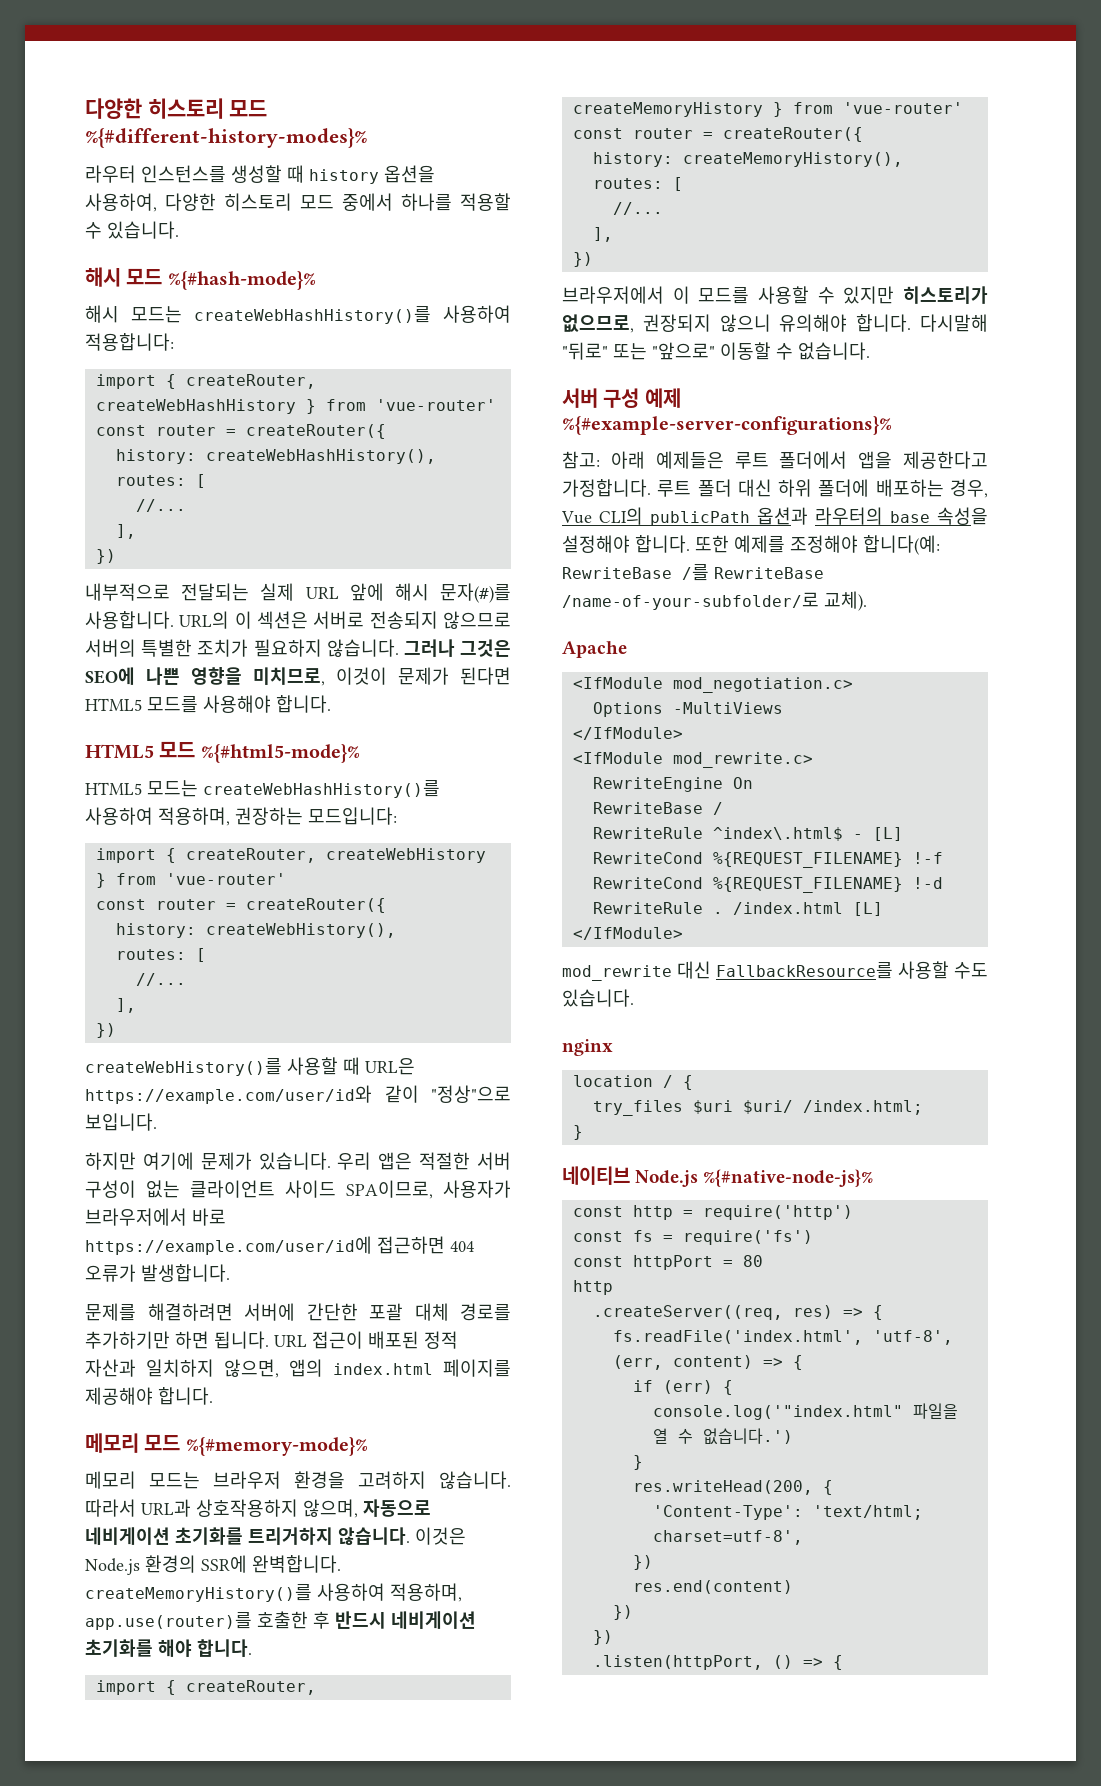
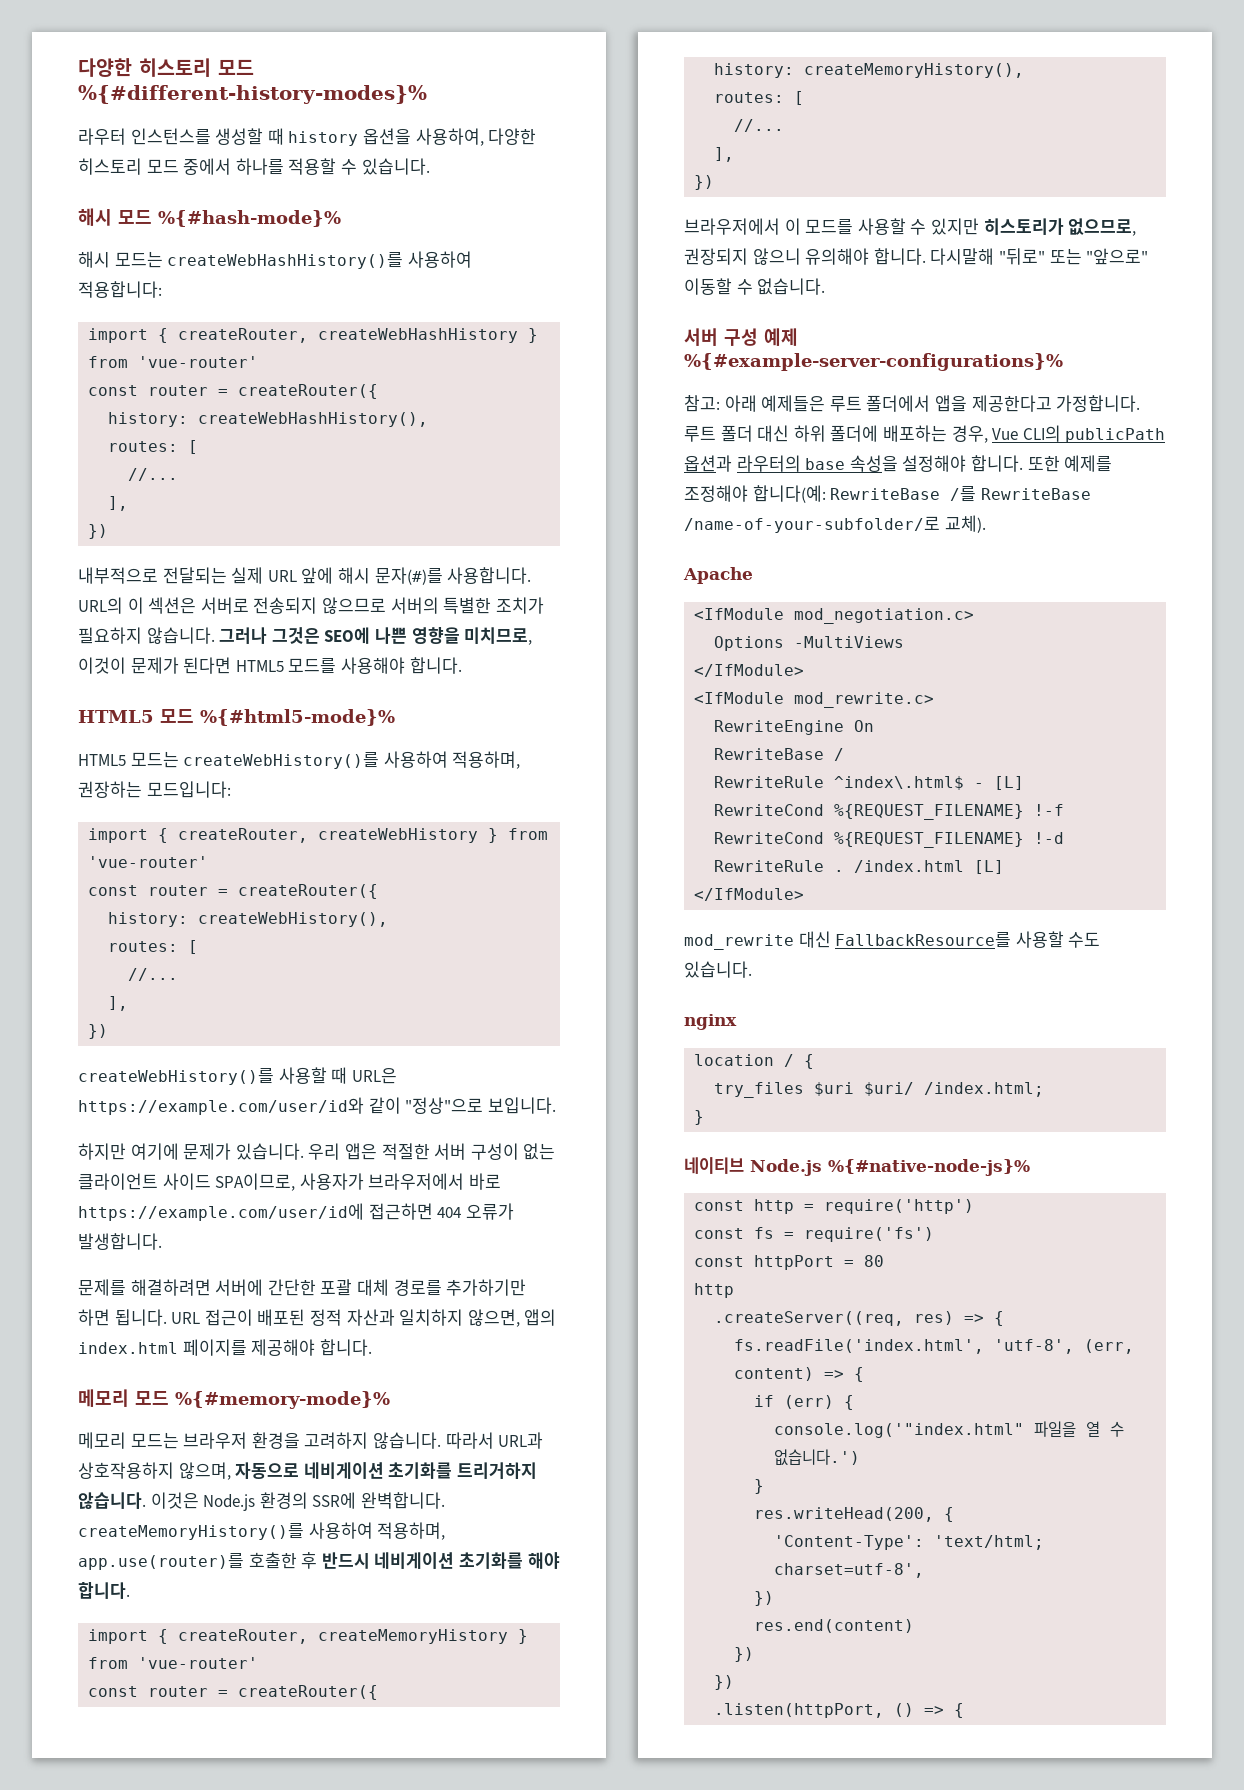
- HTML5 모드는 createWebHashHistory()를 사용하여 적용하며, 권장하는 모드입니다:
+ HTML5 모드는 createWebHistory()를 사용하여 적용하며, 권장하는 모드입니다:

